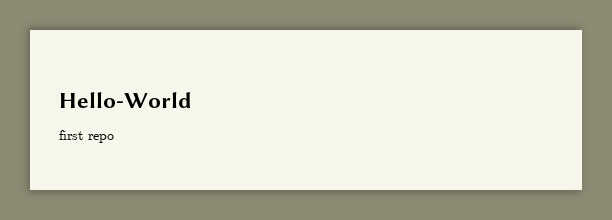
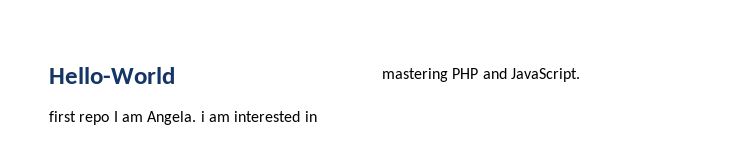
- first repo
+ first repo I am Angela. i am interested in mastering PHP and JavaScript.

